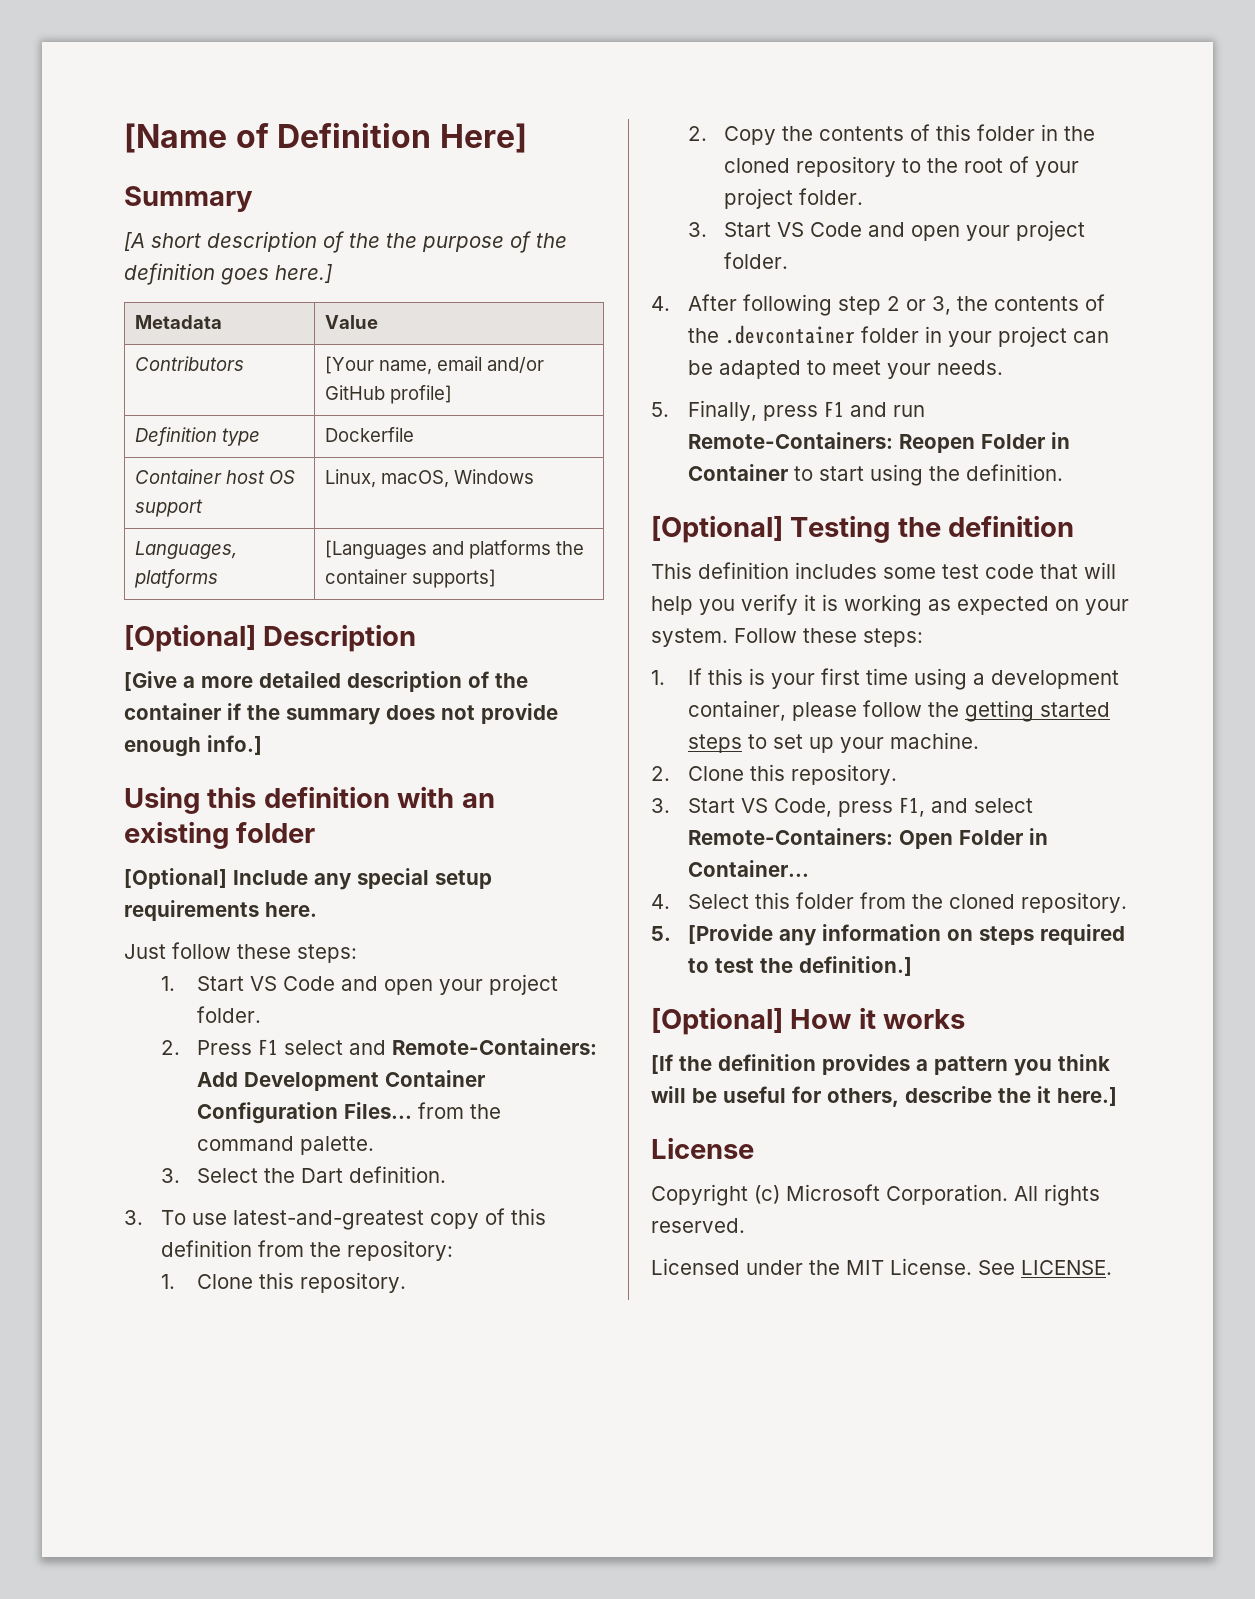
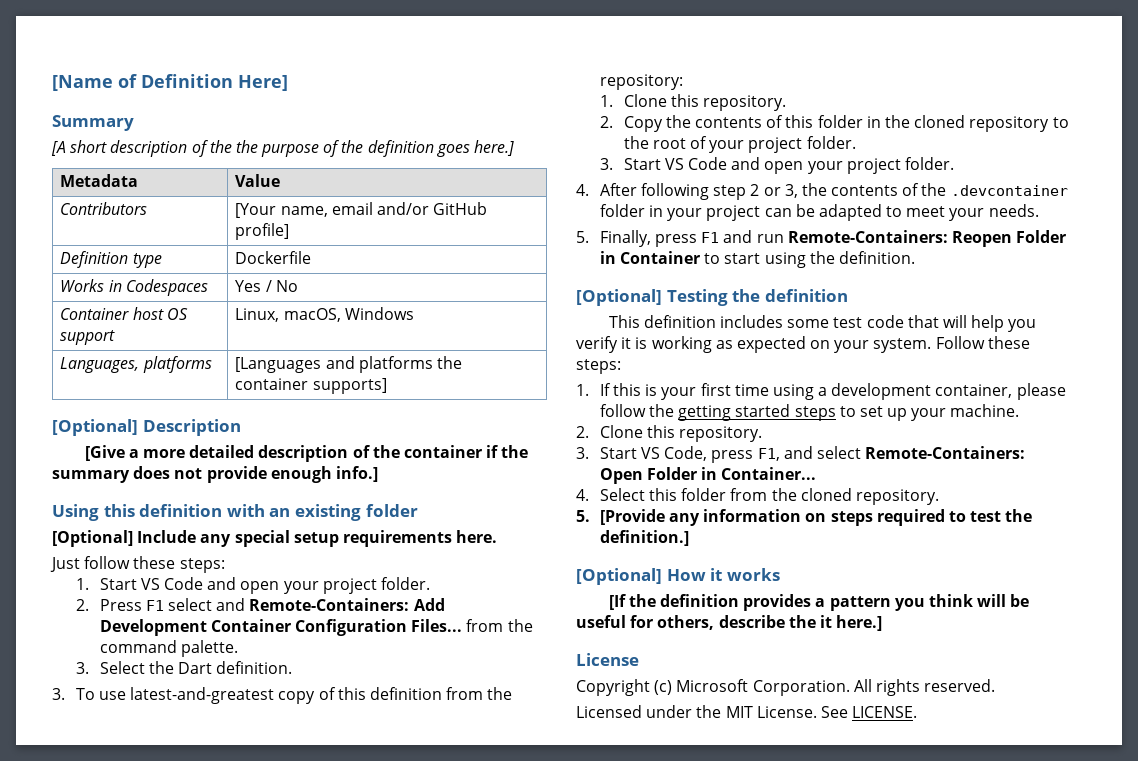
+ Works in Codespaces | Yes / No

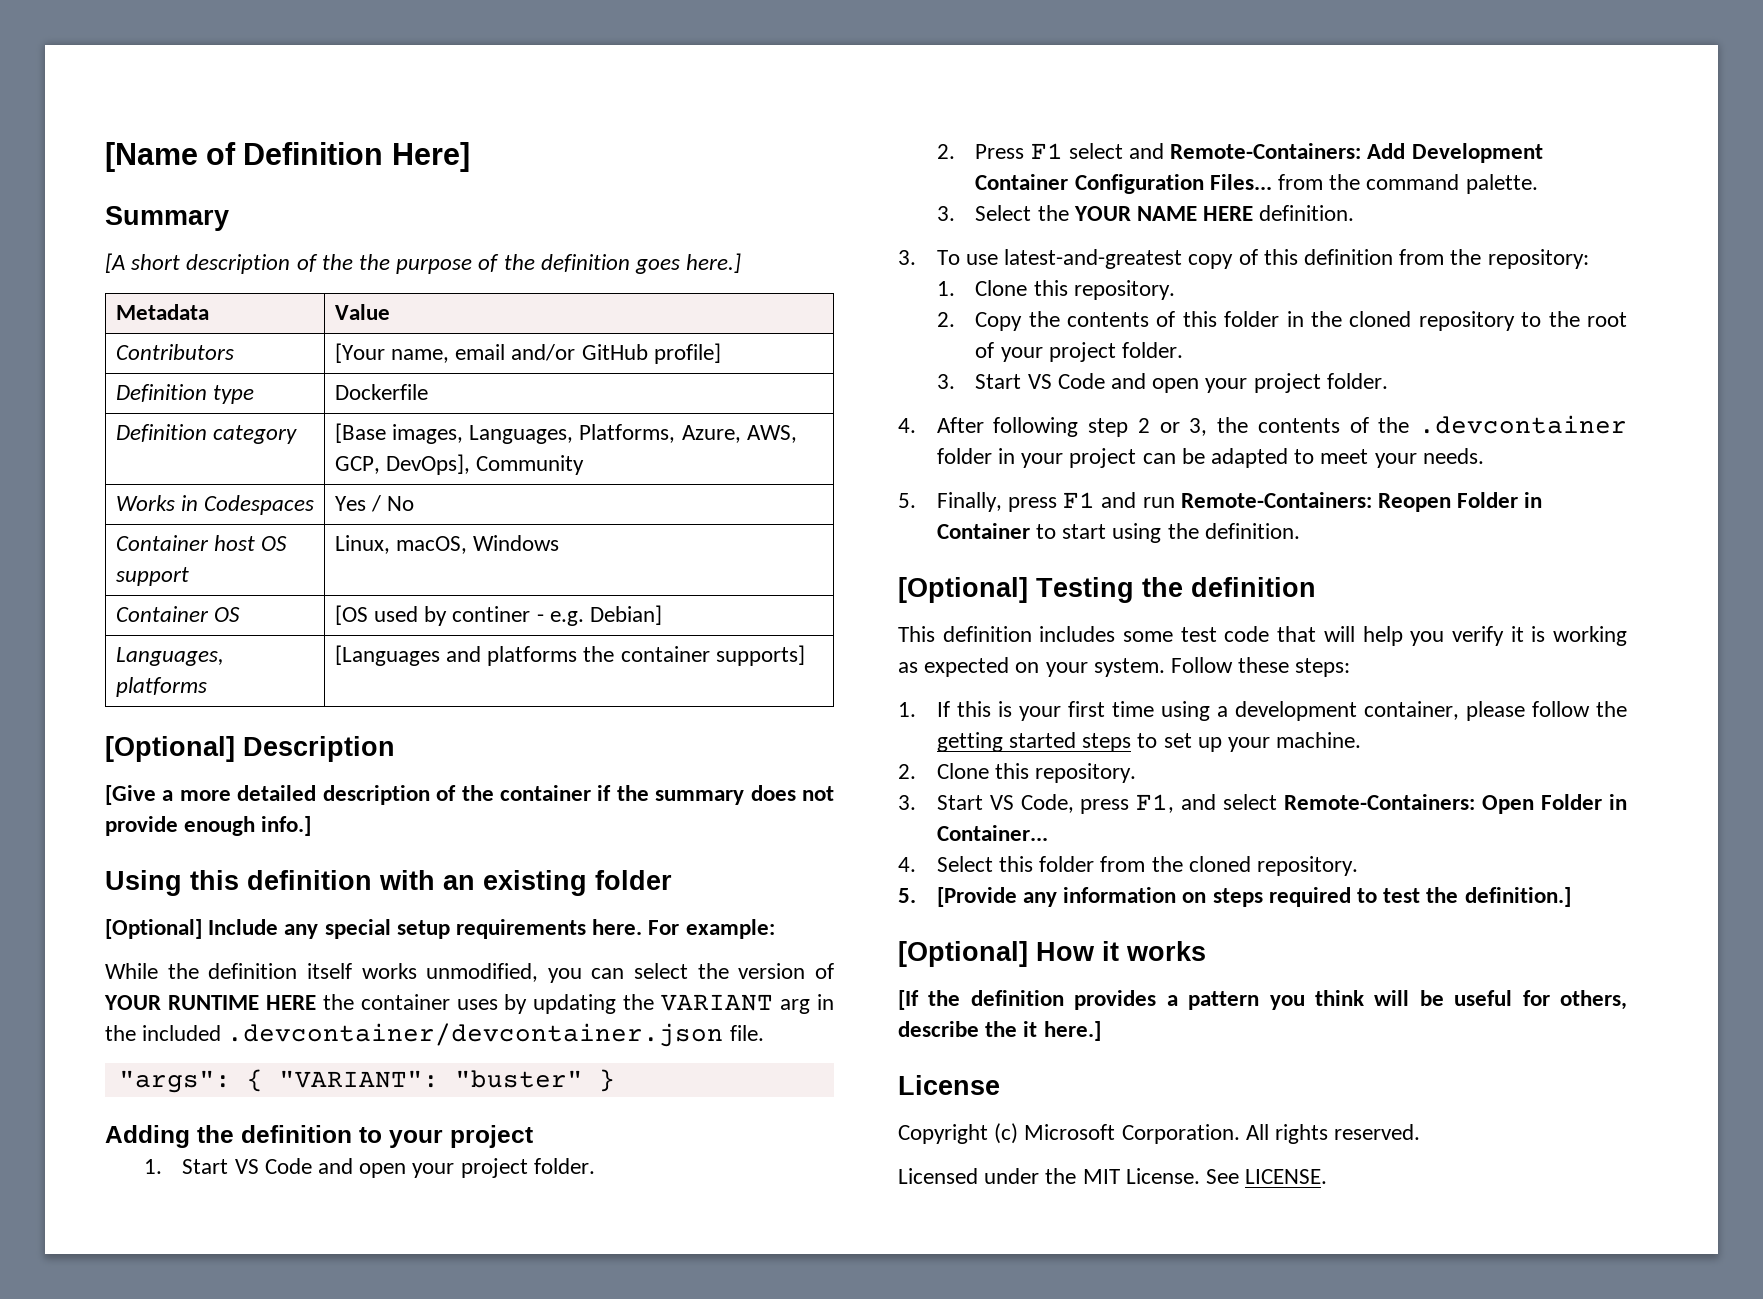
+ Definition category | [Base images, Languages, Platforms, Azure, AWS, GCP, DevOps], Community
+ Container OS | [OS used by continer - e.g. Debian]
- [Optional] Include any special setup requirements here.
- Just follow these steps:
+ [Optional] Include any special setup requirements here. For example:
+ While the definition itself works unmodified, you can select the version of YOUR RUNTIME HERE the container uses by updating the VARIANT arg in the included .devcontainer/devcontainer.json file.
+ "args": { "VARIANT": "buster" }
+ Adding the definition to your project
- 3. Select the Dart definition.
+ 3. Select the YOUR NAME HERE definition.

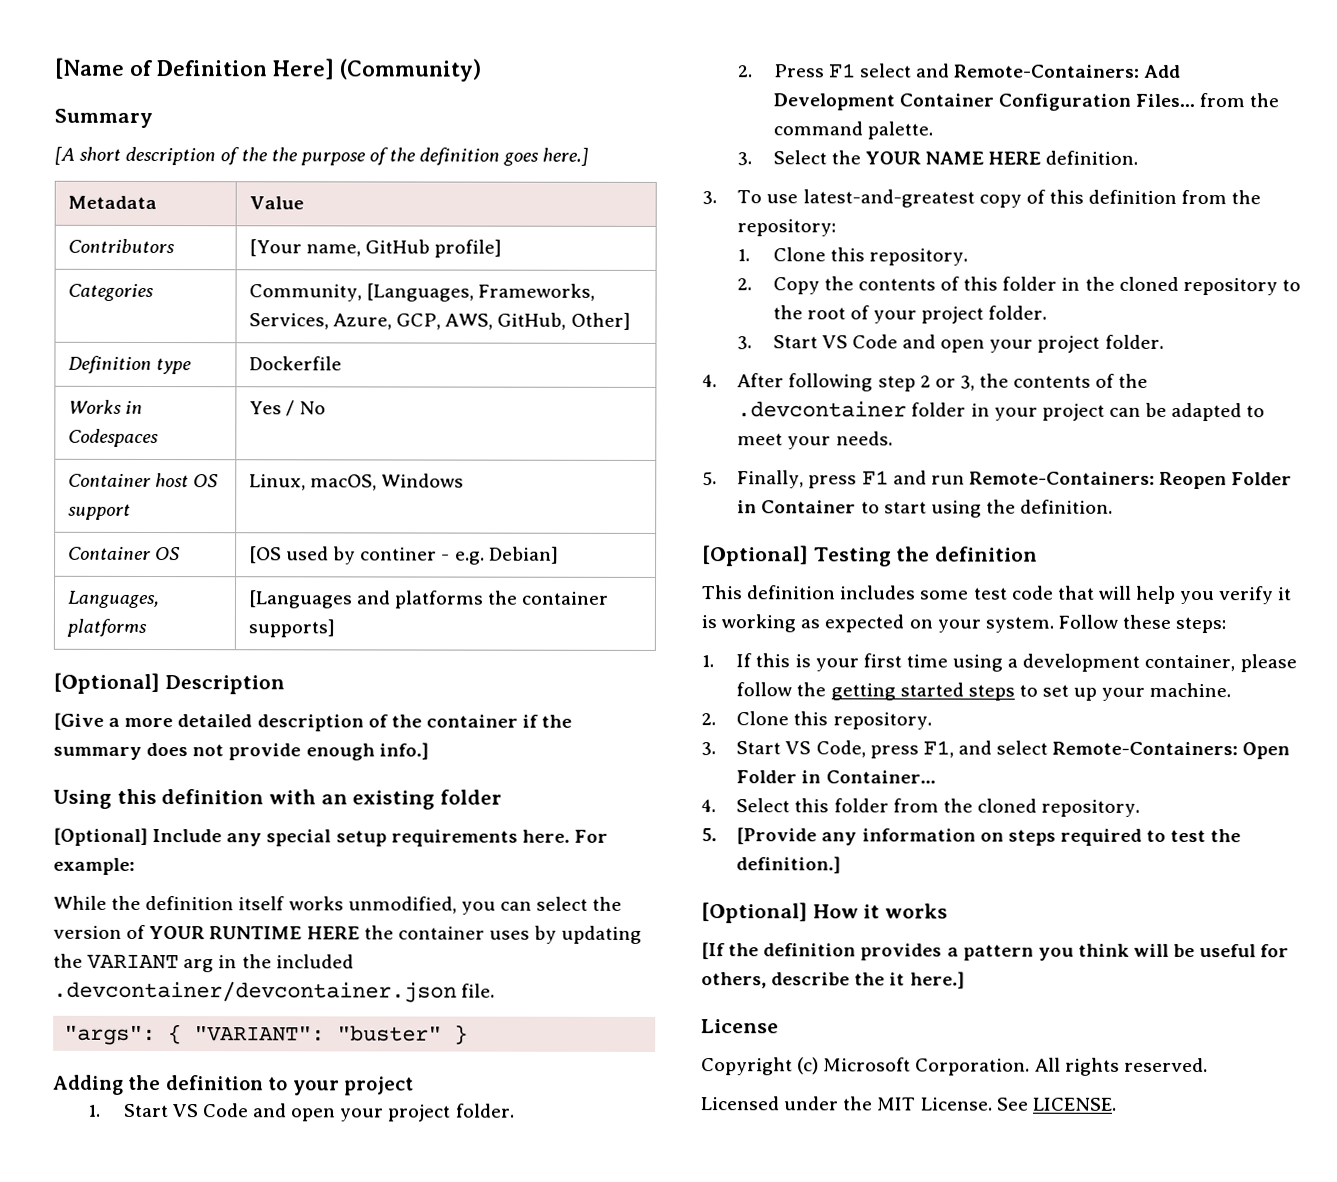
- [Name of Definition Here]
+ [Name of Definition Here] (Community)
- Contributors | [Your name, email and/or GitHub profile]
+ Contributors | [Your name, GitHub profile]
+ Categories | Community, [Languages, Frameworks, Services, Azure, GCP, AWS, GitHub, Other]
  Definition type | Dockerfile
- Definition category | [Base images, Languages, Platforms, Azure, AWS, GCP, DevOps], Community

